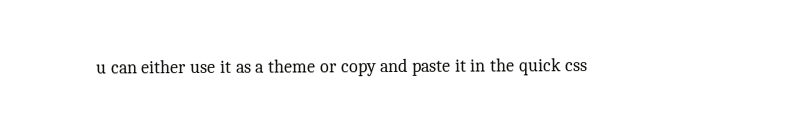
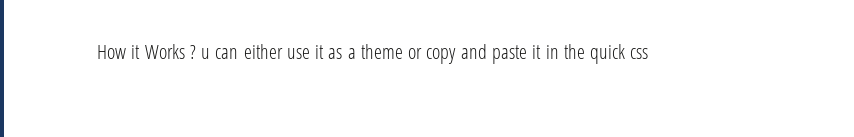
- u can either use it as a theme or copy and paste it in the quick css
+ How it Works ? u can either use it as a theme or copy and paste it in the quick css

